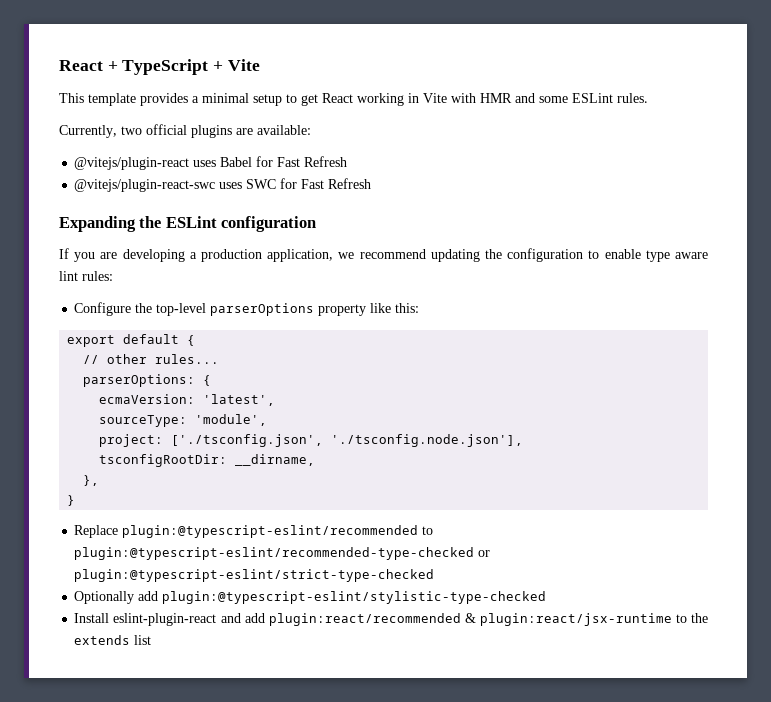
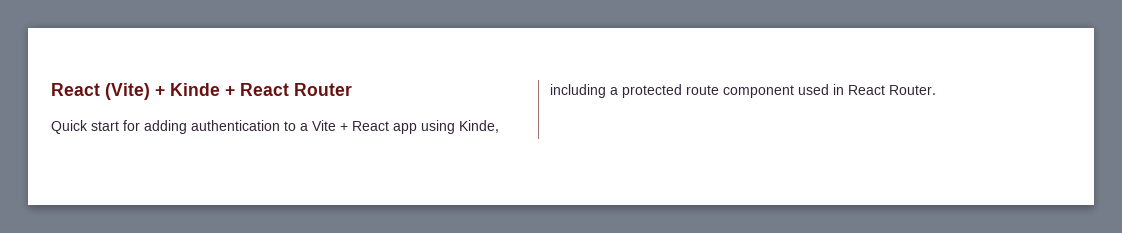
- React + TypeScript + Vite
- This template provides a minimal setup to get React working in Vite with HMR and some ESLint rules.
- Currently, two official plugins are available:
- @vitejs/plugin-react uses Babel for Fast Refresh
- @vitejs/plugin-react-swc uses SWC for Fast Refresh
- Expanding the ESLint configuration
- If you are developing a production application, we recommend updating the configuration to enable type aware lint rules:
- Configure the top-level parserOptions property like this:
- export default {
- // other rules...
- parserOptions: {
- ecmaVersion: 'latest',
- sourceType: 'module',
- project: ['./tsconfig.json', './tsconfig.node.json'],
- tsconfigRootDir: __dirname,
- },
- }
- Replace plugin:@typescript-eslint/recommended to plugin:@typescript-eslint/recommended-type-checked or plugin:@typescript-eslint/strict-type-checked
- Optionally add plugin:@typescript-eslint/stylistic-type-checked
- Install eslint-plugin-react and add plugin:react/recommended & plugin:react/jsx-runtime to the extends list
+ React (Vite) + Kinde + React Router
+ Quick start for adding authentication to a Vite + React app using Kinde, including a protected route component used in React Router.

